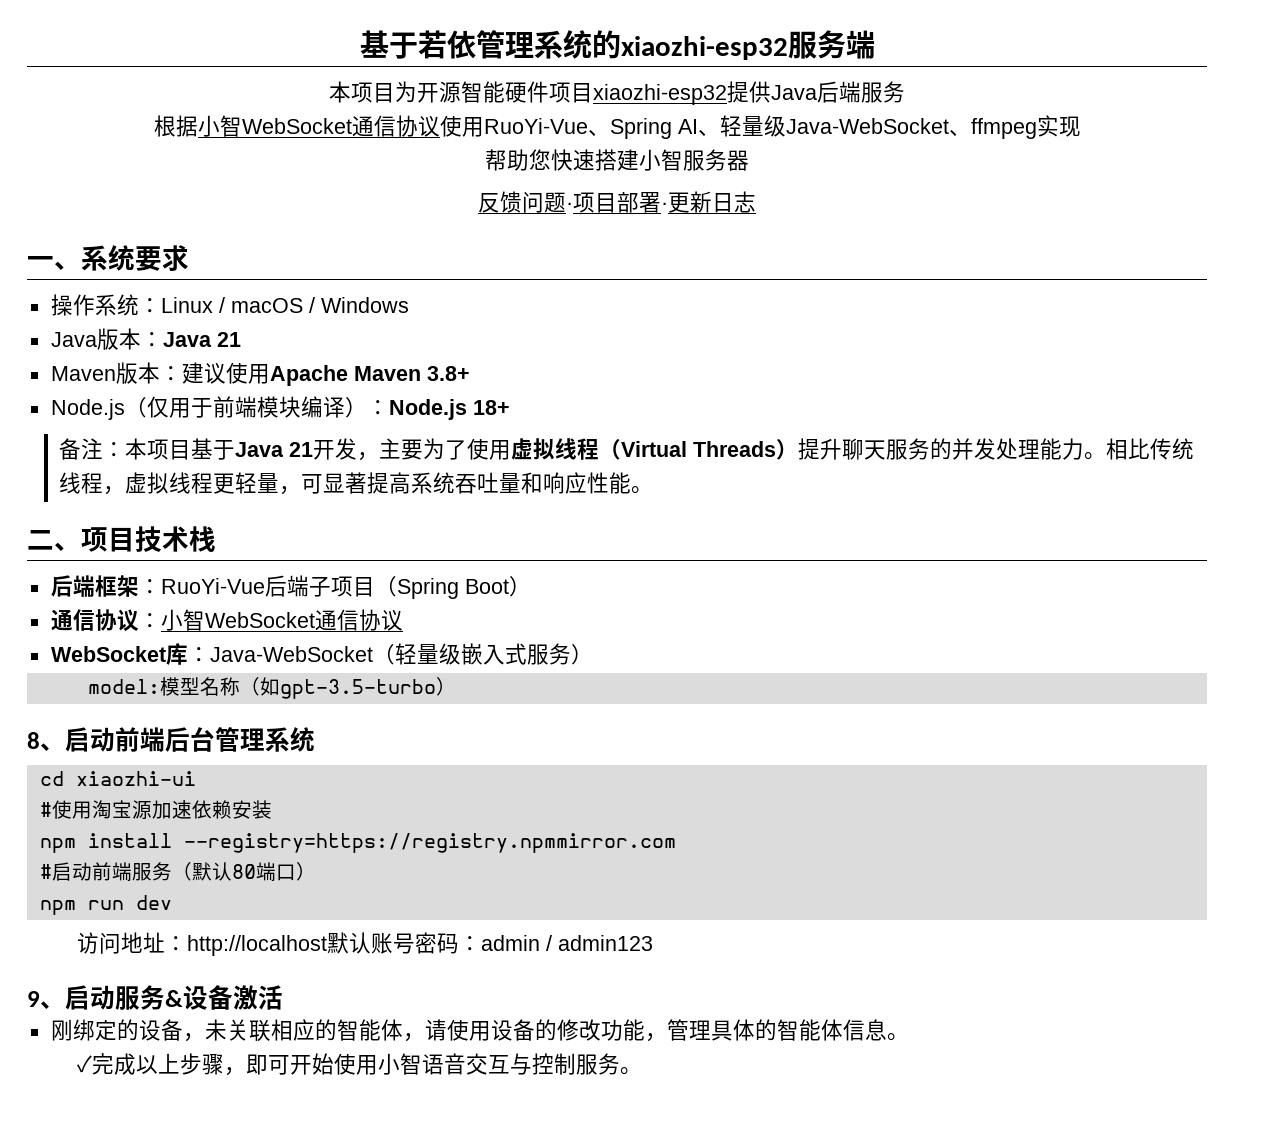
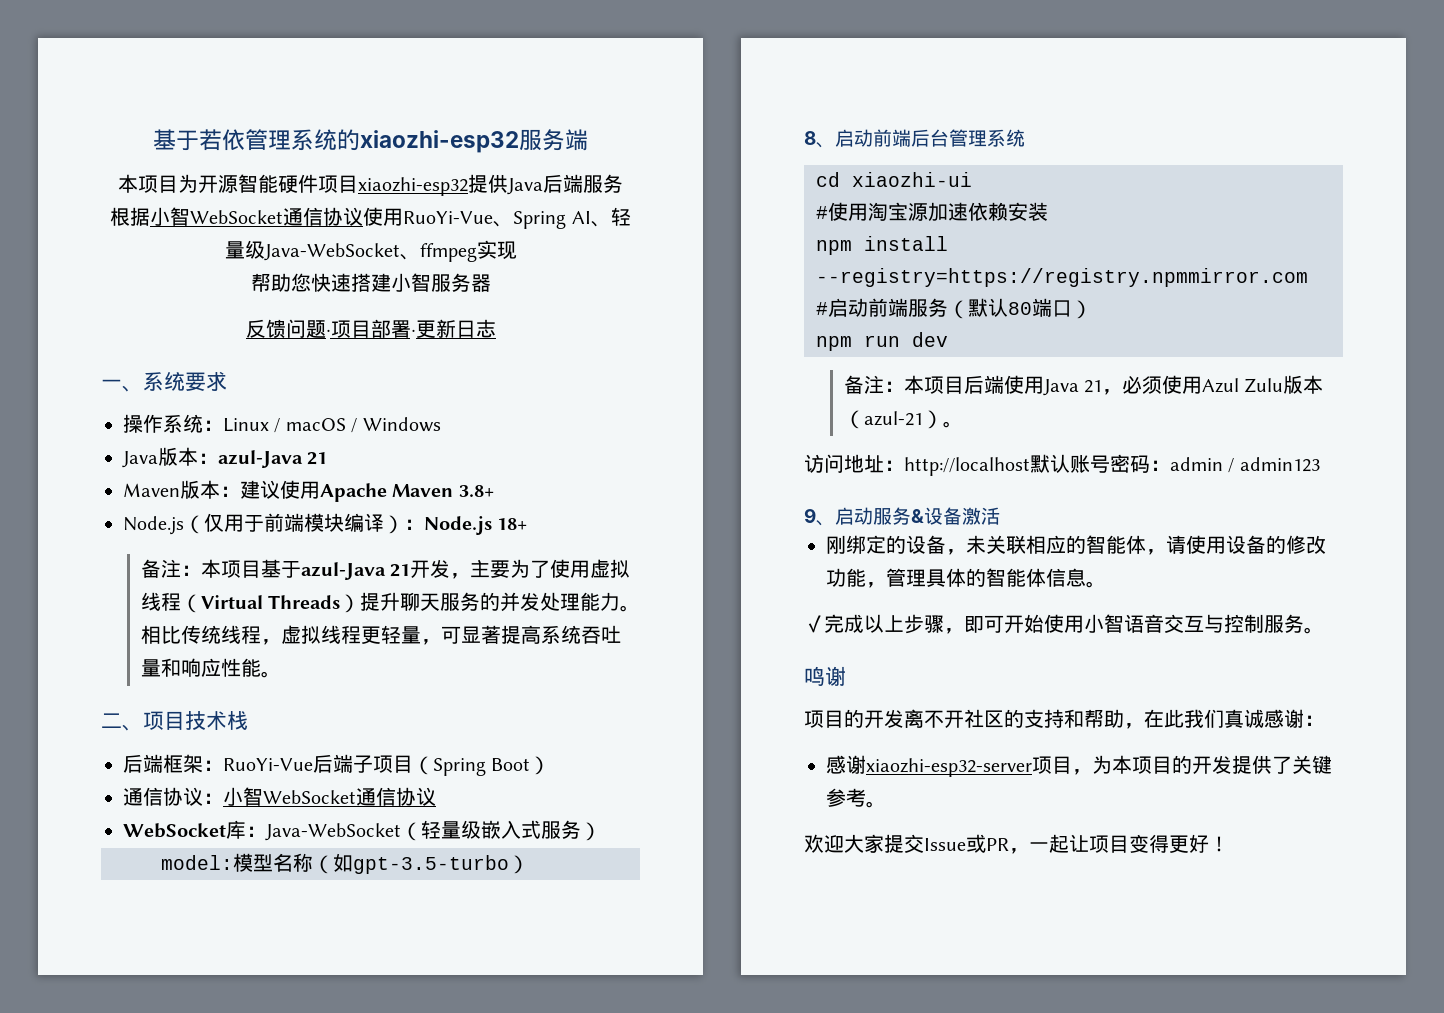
- Java版本：Java 21
+ Java版本：azul-Java 21
- 备注：本项目基于Java 21开发，主要为了使用虚拟线程（Virtual Threads）提升聊天服务的并发处理能力。
+ 备注：本项目基于azul-Java 21开发，主要为了使用虚拟线程（Virtual Threads）提升聊天服务的并发处理能力。
+ 备注：本项目后端使用Java 21，必须使用Azul Zulu版本（azul-21）。
+ 鸣谢
+ 项目的开发离不开社区的支持和帮助，在此我们真诚感谢：
+ 感谢xiaozhi-esp32-server项目，为本项目的开发提供了关键参考。
+ 欢迎大家提交Issue或PR，一起让项目变得更好！

